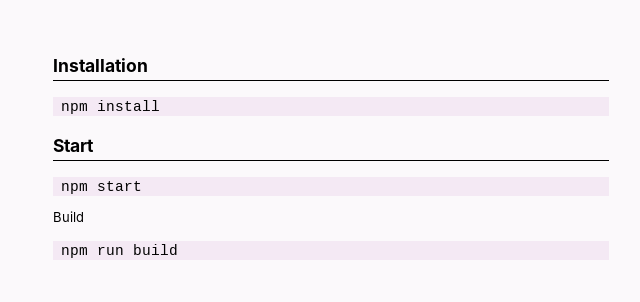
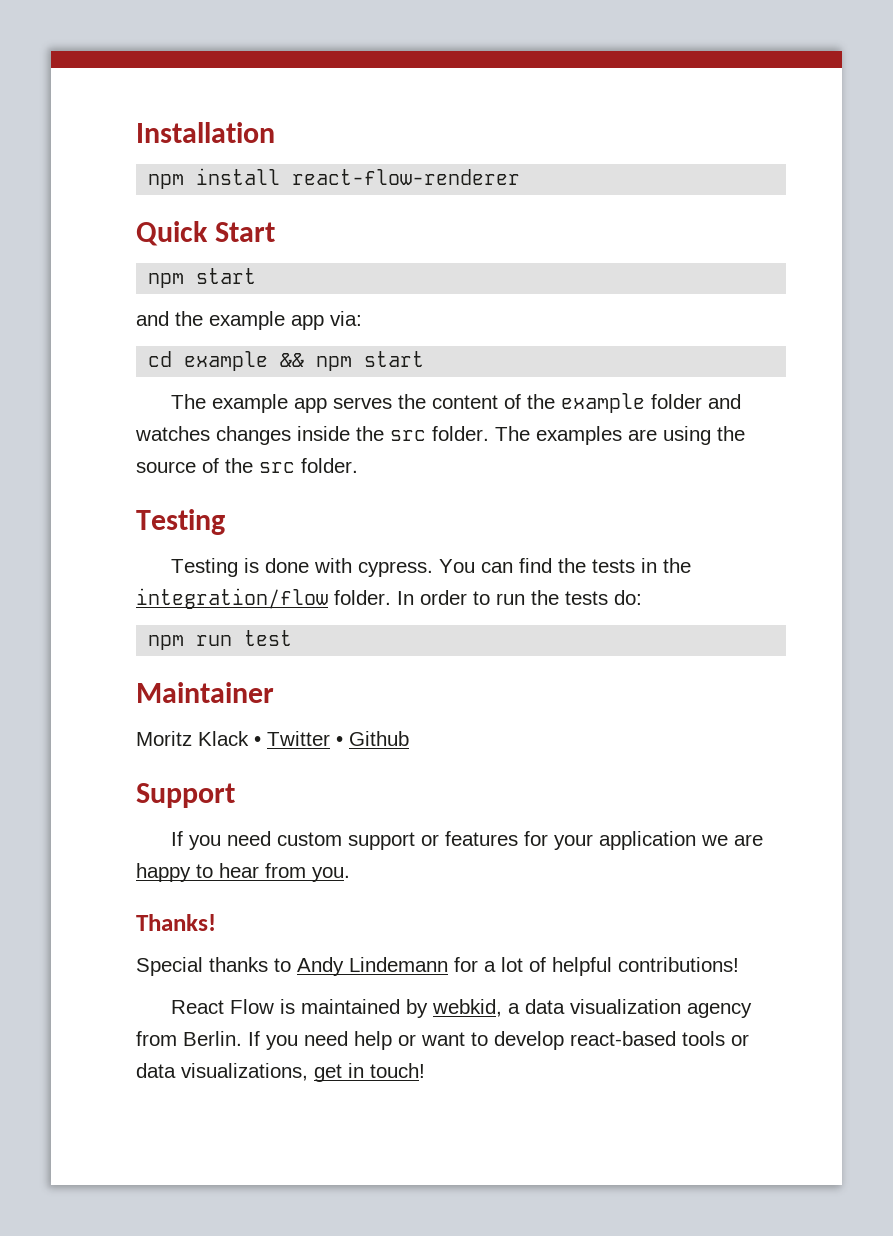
- npm install
- Start
+ npm install react-flow-renderer
+ Quick Start
- Build
- npm run build
+ and the example app via:
+ cd example && npm start
+ The example app serves the content of the example folder and watches changes inside the src folder. The examples are using the source of the src folder.
+ Testing
+ Testing is done with cypress. You can find the tests in the integration/flow folder. In order to run the tests do:
+ npm run test
+ Maintainer
+ Moritz Klack • Twitter • Github
+ Support
+ If you need custom support or features for your application we are happy to hear from you.
+ Thanks!
+ Special thanks to Andy Lindemann for a lot of helpful contributions!
+ React Flow is maintained by webkid, a data visualization agency from Berlin. If you need help or want to develop react-based tools or data visualizations, get in touch!

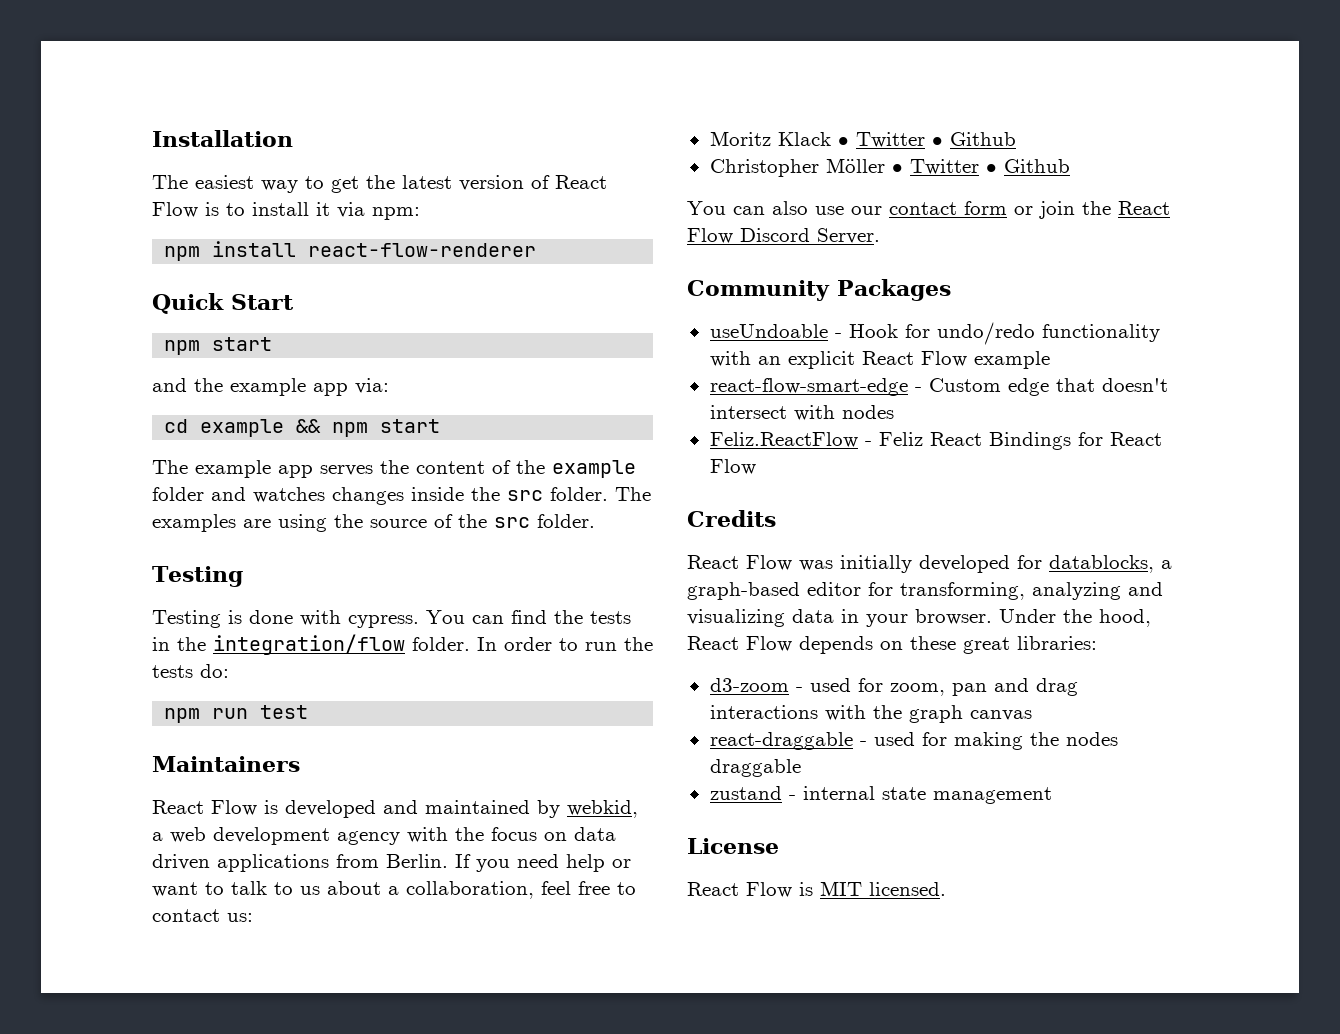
+ The easiest way to get the latest version of React Flow is to install it via npm:
- Maintainer
- Moritz Klack • Twitter • Github
- Support
- If you need custom support or features for your application we are happy to hear from you.
- Thanks!
- Special thanks to Andy Lindemann for a lot of helpful contributions!
- React Flow is maintained by webkid, a data visualization agency from Berlin.
+ Maintainers
+ React Flow is developed and maintained by webkid, a web development agency with the focus on data driven applications from Berlin.
- If you need help or want to develop react-based tools or data visualizations, get in touch!
+ If you need help or want to talk to us about a collaboration, feel free to contact us:
+ Moritz Klack • Twitter • Github
+ Christopher Möller • Twitter • Github
+ You can also use our contact form or join the React Flow Discord Server.
+ Community Packages
+ useUndoable - Hook for undo/redo functionality with an explicit React Flow example
+ react-flow-smart-edge - Custom edge that doesn't intersect with nodes
+ Feliz.ReactFlow - Feliz React Bindings for React Flow
+ Credits
+ React Flow was initially developed for datablocks, a graph-based editor for transforming, analyzing and visualizing data in your browser. Under the hood, React Flow depends on these great libraries:
+ d3-zoom - used for zoom, pan and drag interactions with the graph canvas
+ react-draggable - used for making the nodes draggable
+ zustand - internal state management
+ License
+ React Flow is MIT licensed.

